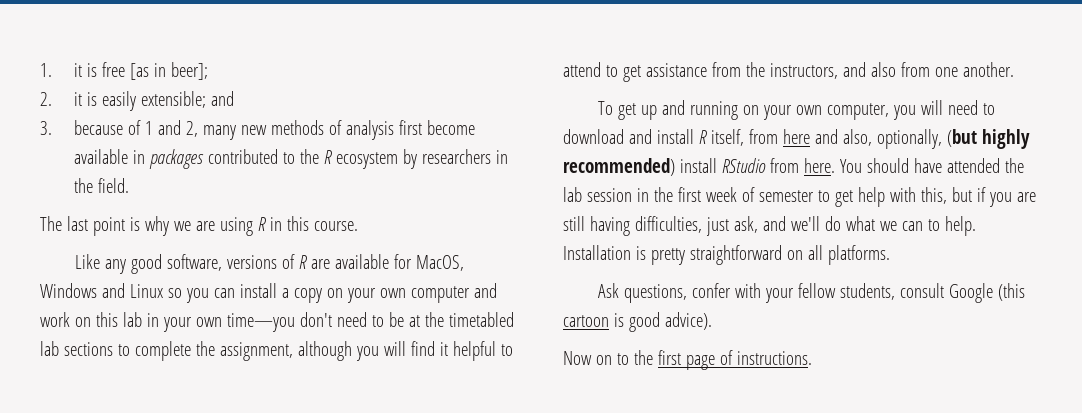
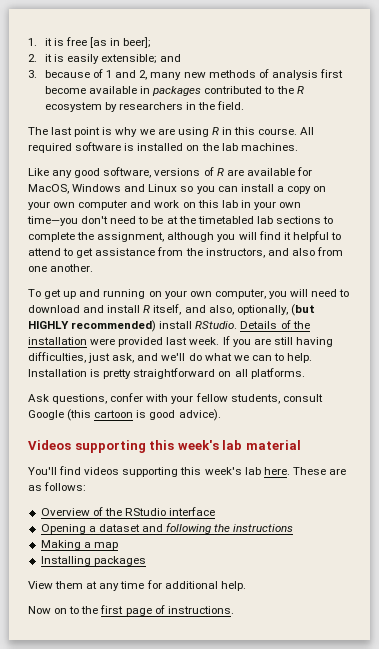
+ All required software is installed on the lab machines.
- To get up and running on your own computer, you will need to download and install R itself, from here and also, optionally, (but highly recommended) install RStudio from here. You should have attended the lab session in the first week of semester to get help with this, but if you are still having difficulties, just ask, and we'll do what we can to help.
+ To get up and running on your own computer, you will need to download and install R itself, and also, optionally, (but HIGHLY recommended) install RStudio. Details of the installation were provided last week. If you are still having difficulties, just ask, and we'll do what we can to help.
+ Videos supporting this week's lab material
+ You'll find videos supporting this week's lab here. These are as follows:
+ Overview of the RStudio interface
+ Opening a dataset and following the instructions
+ Making a map
+ Installing packages
+ View them at any time for additional help.

